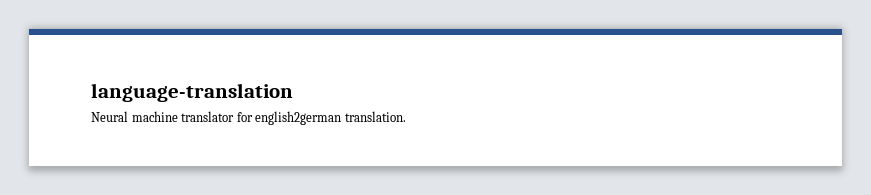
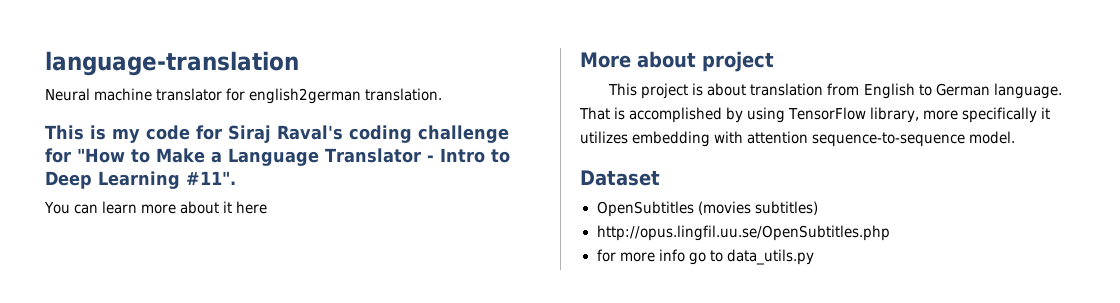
+ This is my code for Siraj Raval's coding challenge for "How to Make a Language Translator - Intro to Deep Learning #11".
+ You can learn more about it here
+ More about project
+ This project is about translation from English to German language. That is accomplished by using TensorFlow library, more specifically it utilizes embedding with attention sequence-to-sequence model.
+ Dataset
+ OpenSubtitles (movies subtitles)
+ http://opus.lingfil.uu.se/OpenSubtitles.php
+ for more info go to data_utils.py

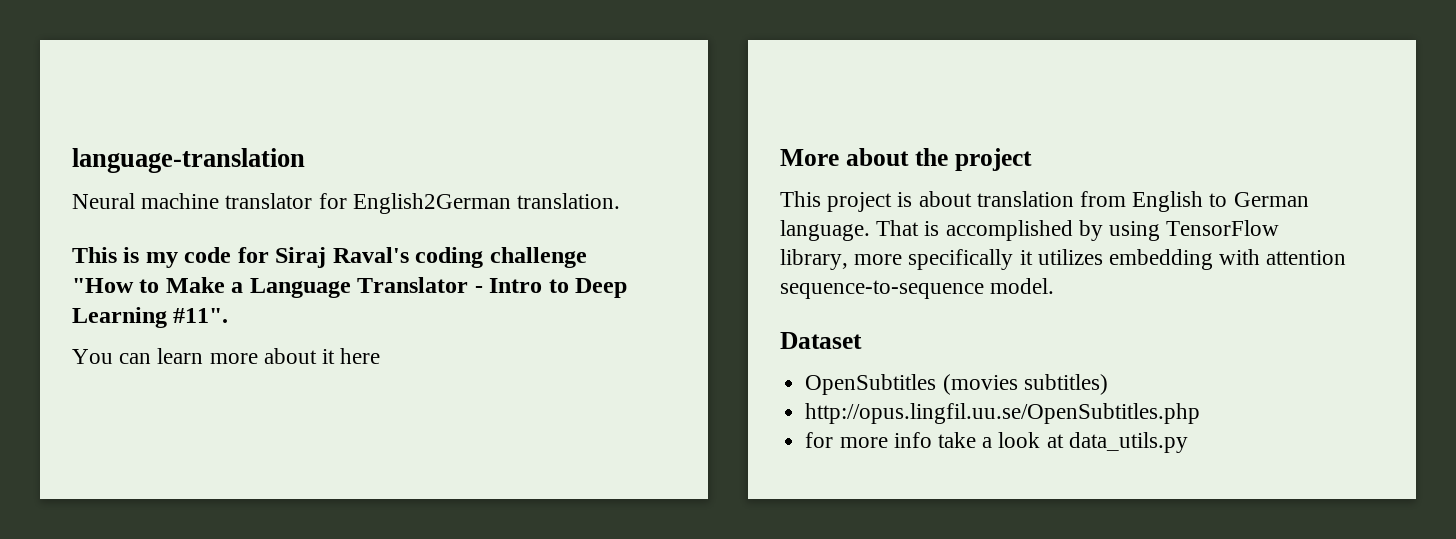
- Neural machine translator for english2german translation.
+ Neural machine translator for English2German translation.
- This is my code for Siraj Raval's coding challenge for "How to Make a Language Translator - Intro to Deep Learning #11".
+ This is my code for Siraj Raval's coding challenge "How to Make a Language Translator - Intro to Deep Learning #11".
- More about project
+ More about the project
- for more info go to data_utils.py
+ for more info take a look at data_utils.py

